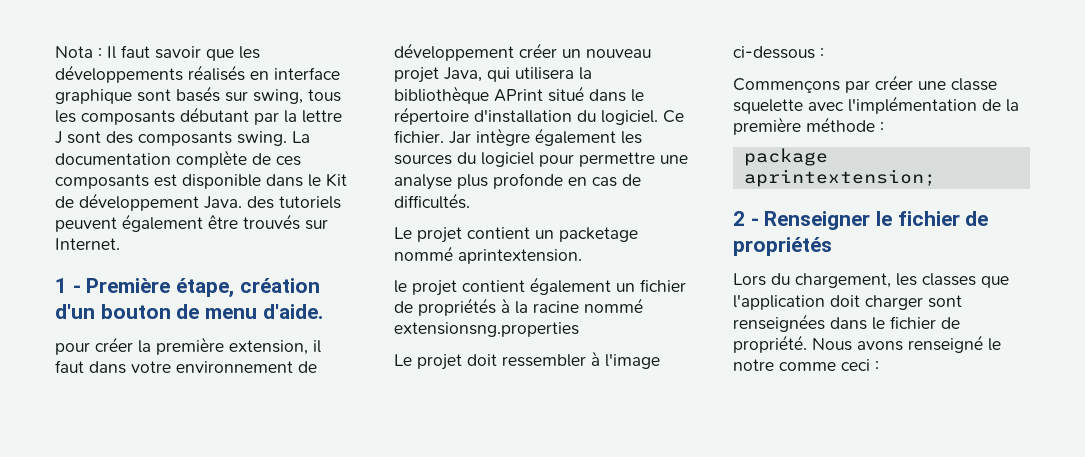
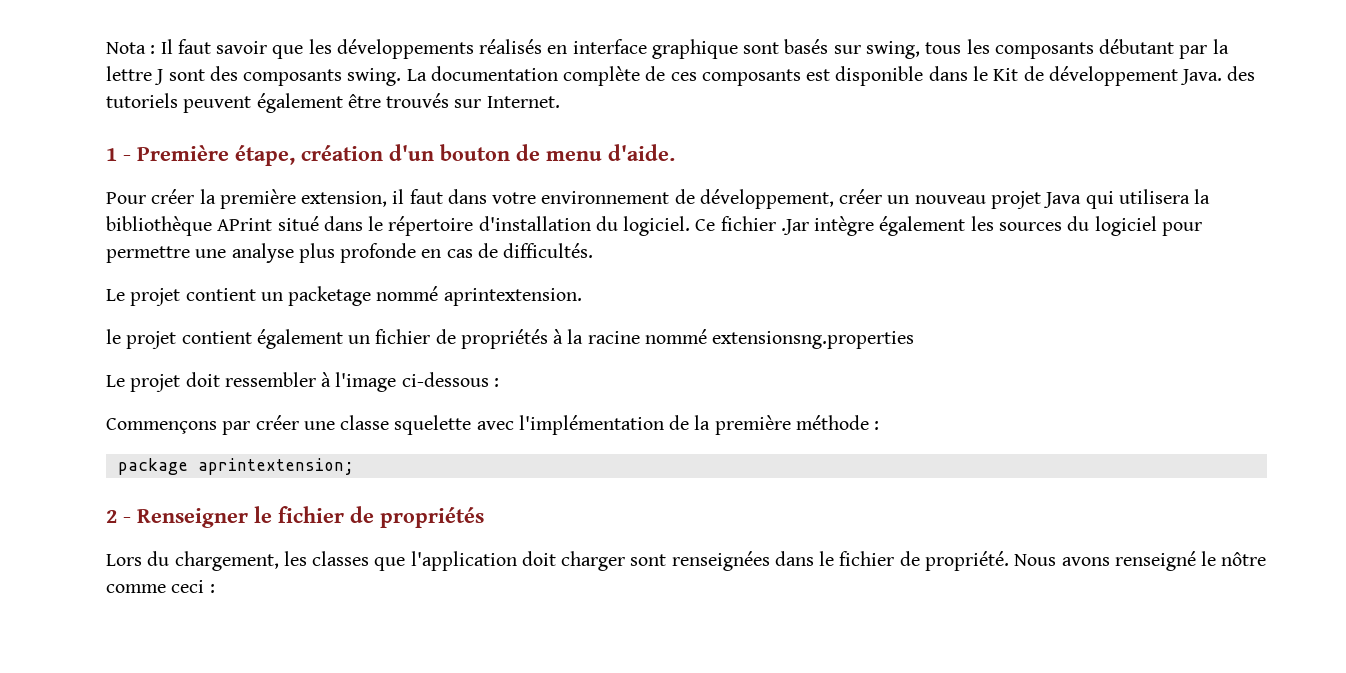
- pour créer la première extension, il faut dans votre environnement de développement créer un nouveau projet Java, qui utilisera la bibliothèque APrint situé dans le répertoire d'installation du logiciel.
+ Pour créer la première extension, il faut dans votre environnement de développement, créer un nouveau projet Java qui utilisera la bibliothèque APrint situé dans le répertoire d'installation du logiciel.
- Ce fichier. Jar intègre également les sources du logiciel pour permettre une analyse plus profonde en cas de difficultés.
+ Ce fichier .Jar intègre également les sources du logiciel pour permettre une analyse plus profonde en cas de difficultés.
- Nous avons renseigné le notre comme ceci :
+ Nous avons renseigné le nôtre comme ceci :

